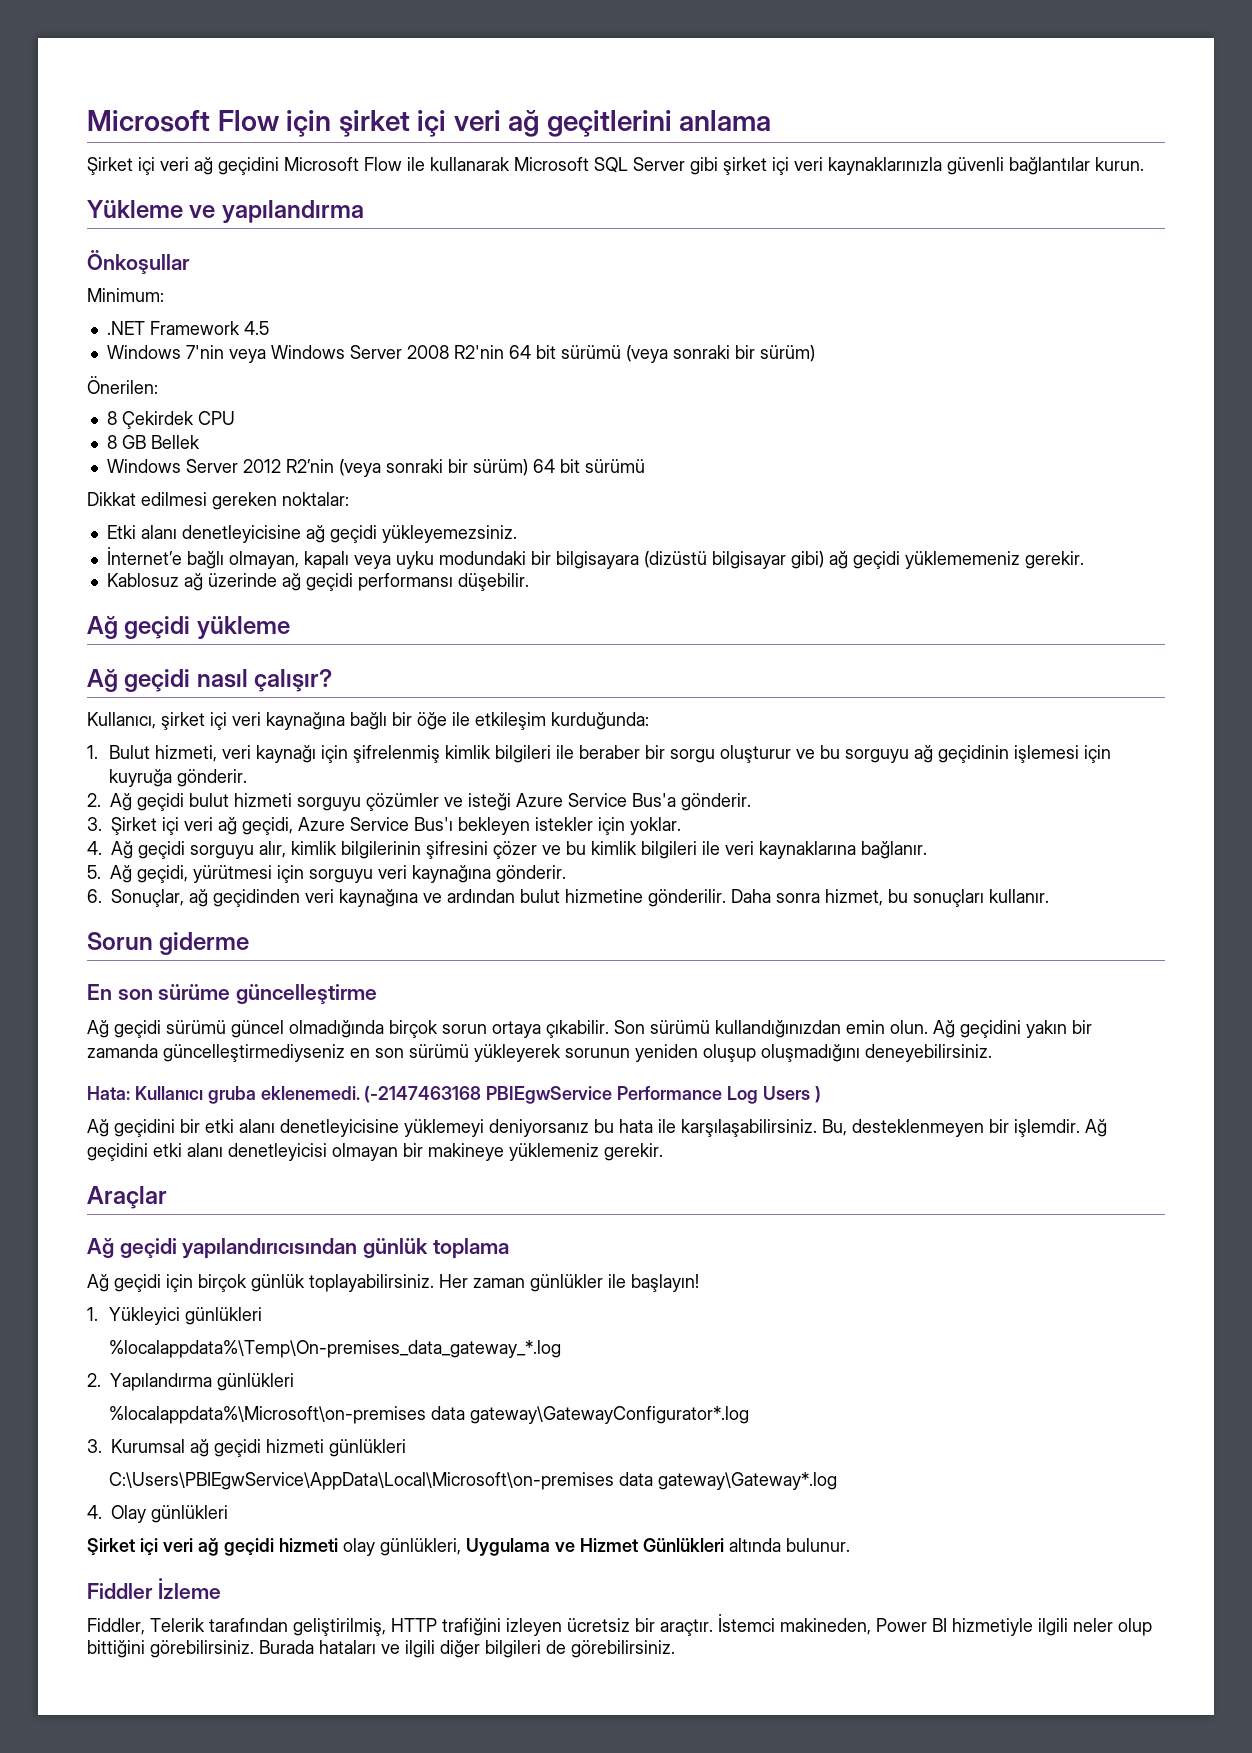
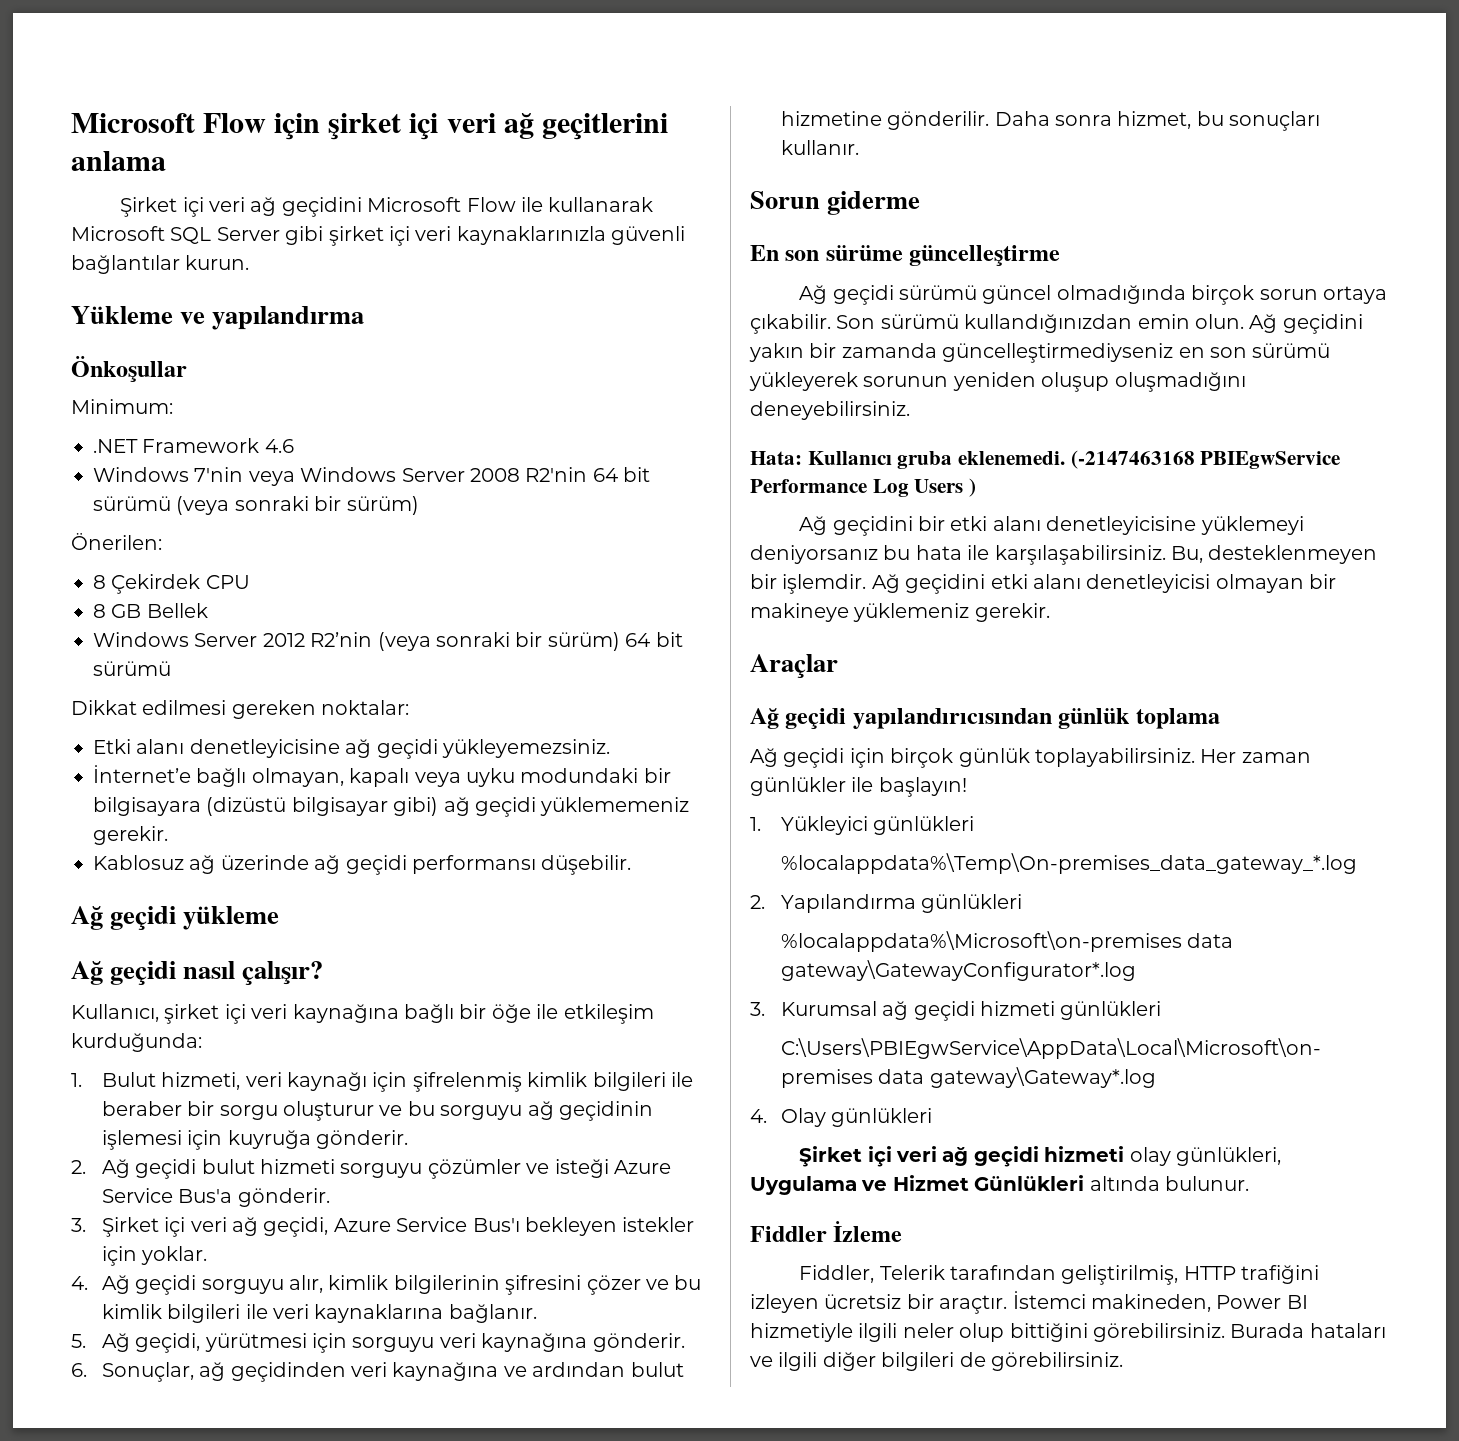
- .NET Framework 4.5
+ .NET Framework 4.6

